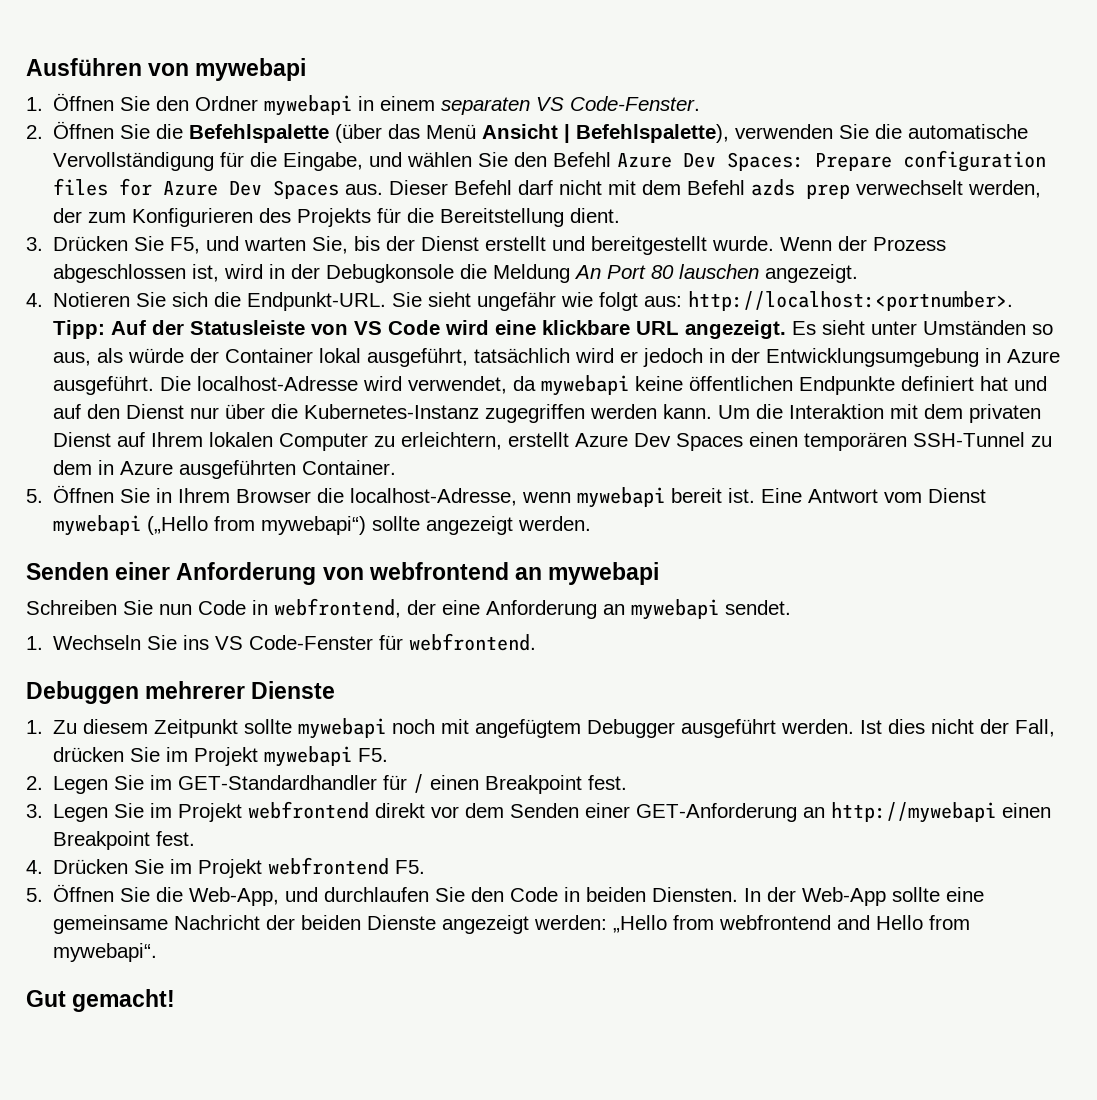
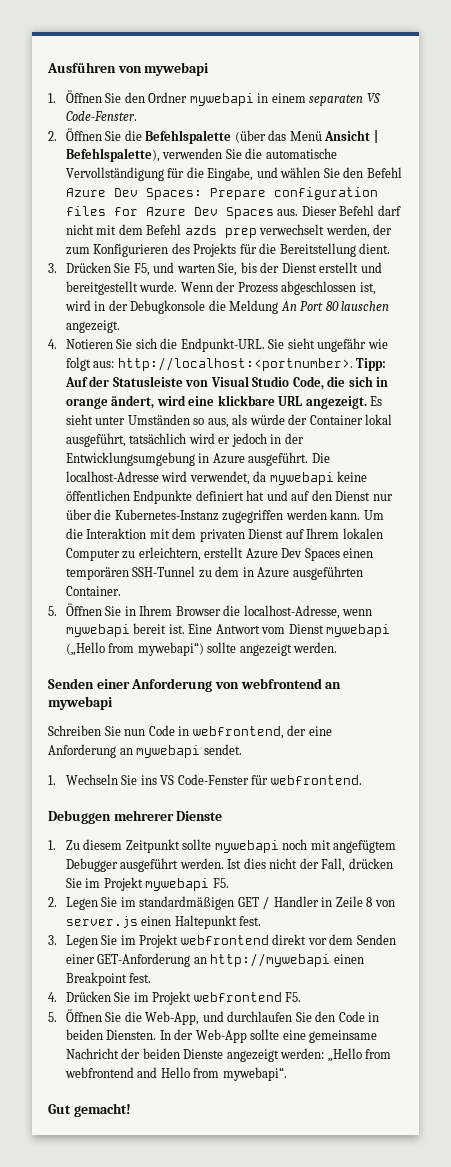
- Tipp: Auf der Statusleiste von VS Code wird eine klickbare URL angezeigt.
+ Tipp: Auf der Statusleiste von Visual Studio Code, die sich in orange ändert, wird eine klickbare URL angezeigt.
- 2. Legen Sie im GET-Standardhandler für / einen Breakpoint fest.
+ 2. Legen Sie im standardmäßigen GET / Handler in Zeile 8 von server.js einen Haltepunkt fest.

